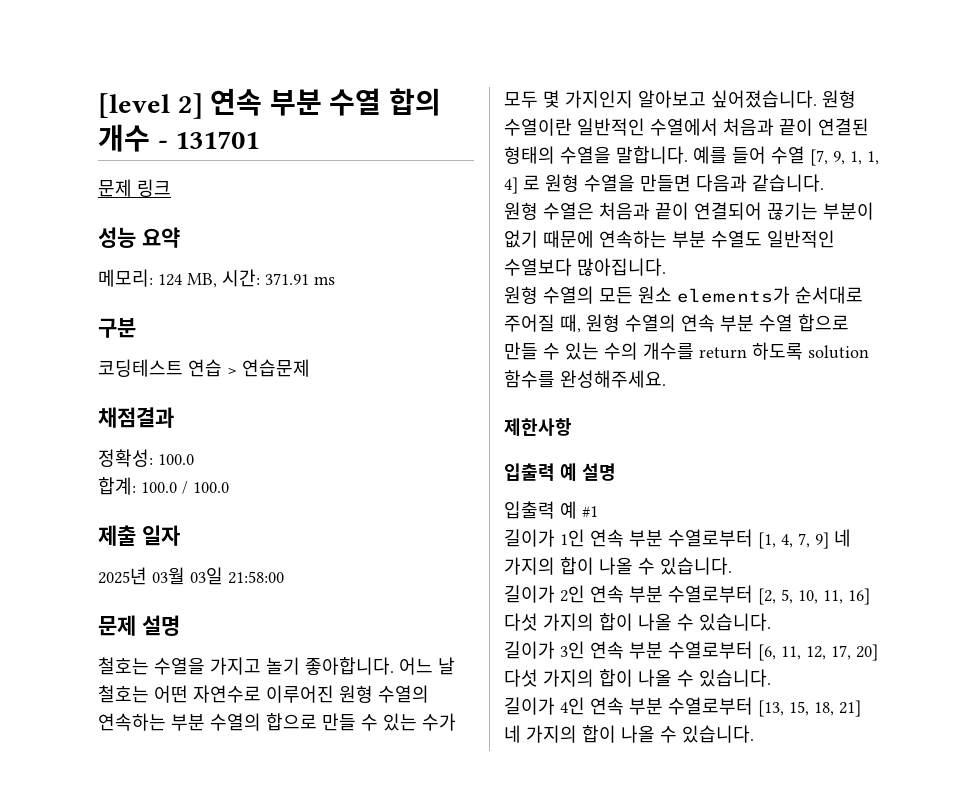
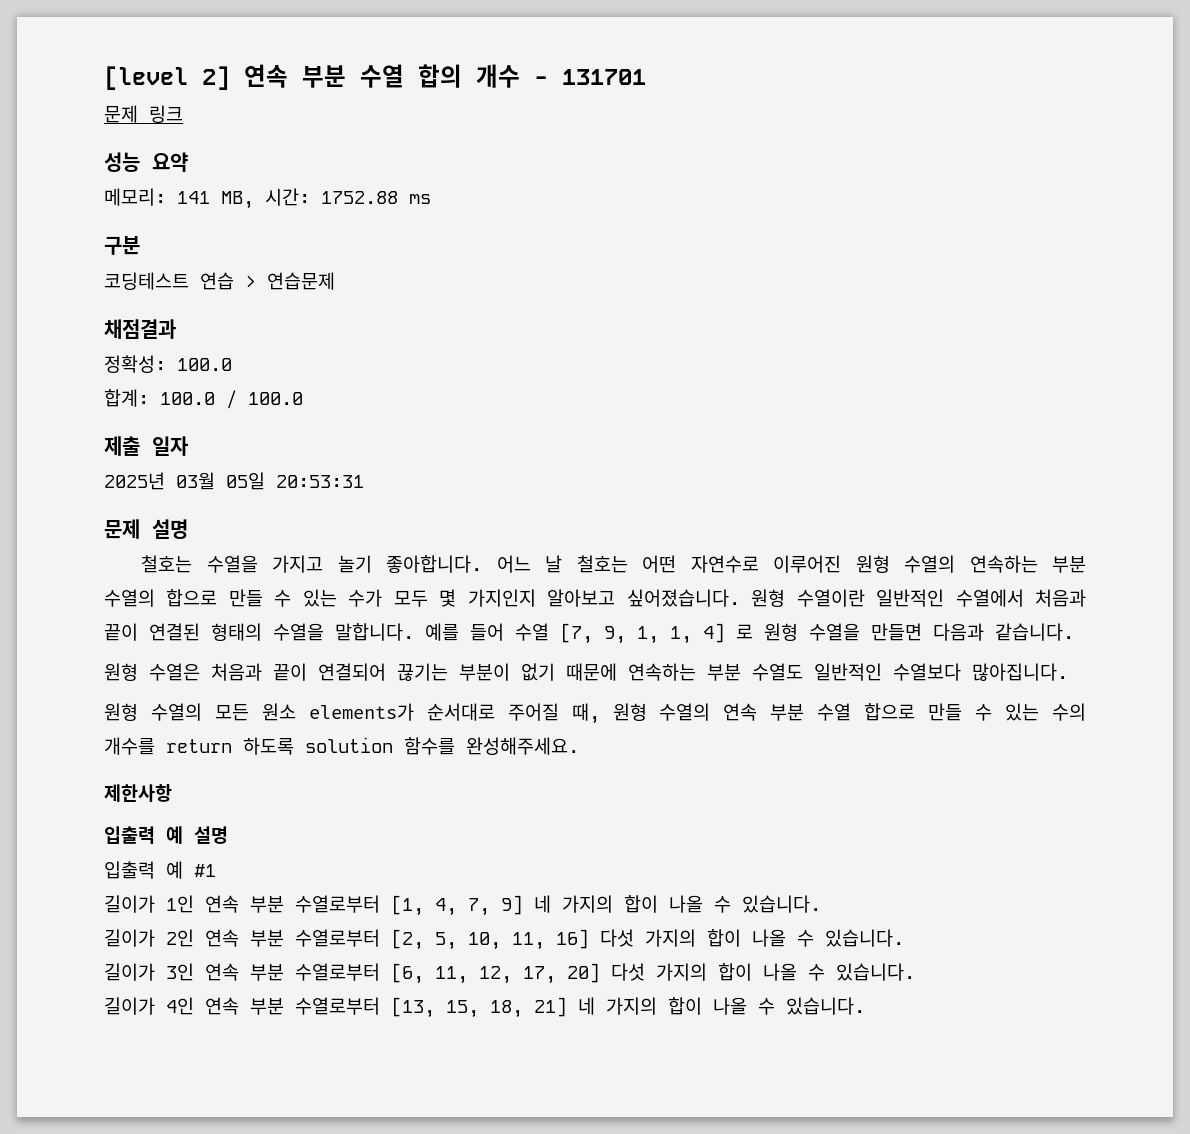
- 메모리: 124 MB, 시간: 371.91 ms
+ 메모리: 141 MB, 시간: 1752.88 ms
- 2025년 03월 03일 21:58:00
+ 2025년 03월 05일 20:53:31

